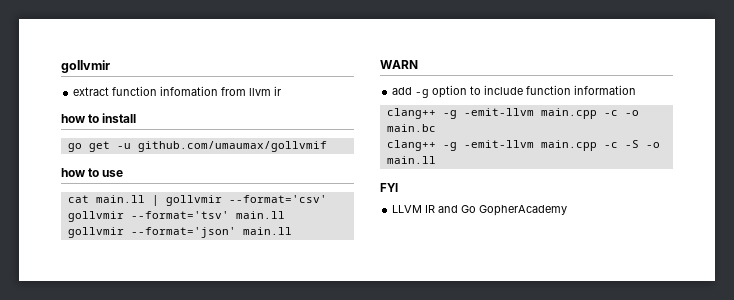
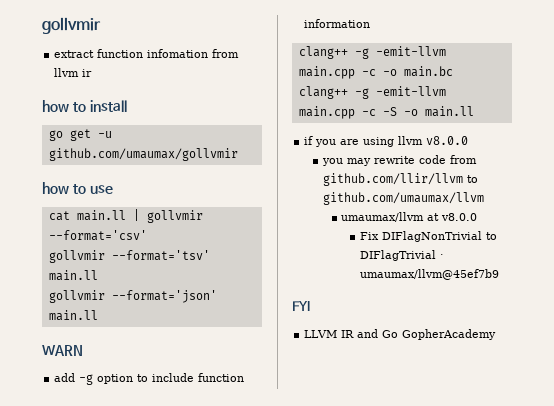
- go get -u github.com/umaumax/gollvmif
+ go get -u github.com/umaumax/gollvmir
+ if you are using llvm v8.0.0
+ you may rewrite code from github.com/llir/llvm to github.com/umaumax/llvm
+ umaumax/llvm at v8.0.0
+ Fix DIFlagNonTrivial to DIFlagTrivial · umaumax/llvm@45ef7b9

